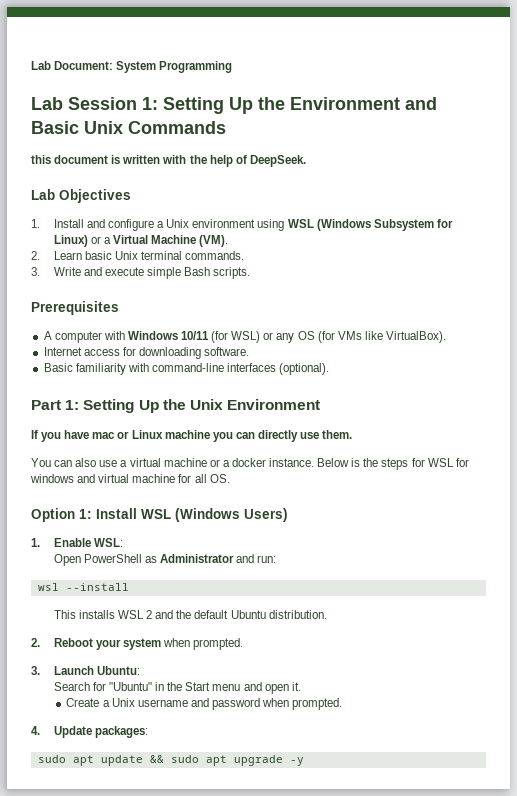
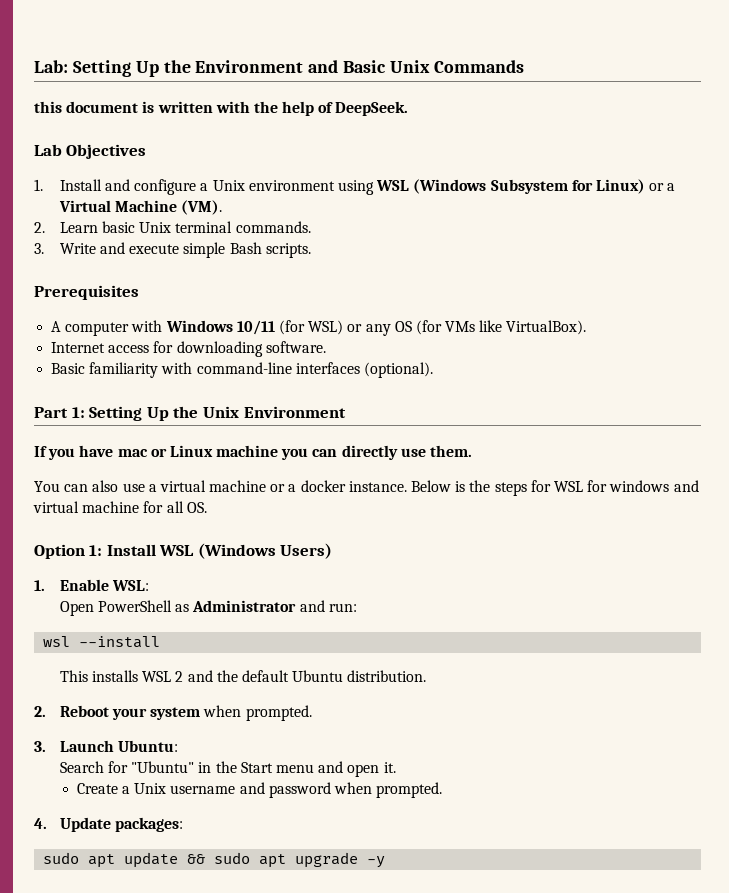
- Lab Document: System Programming
- Lab Session 1: Setting Up the Environment and Basic Unix Commands
+ Lab: Setting Up the Environment and Basic Unix Commands

